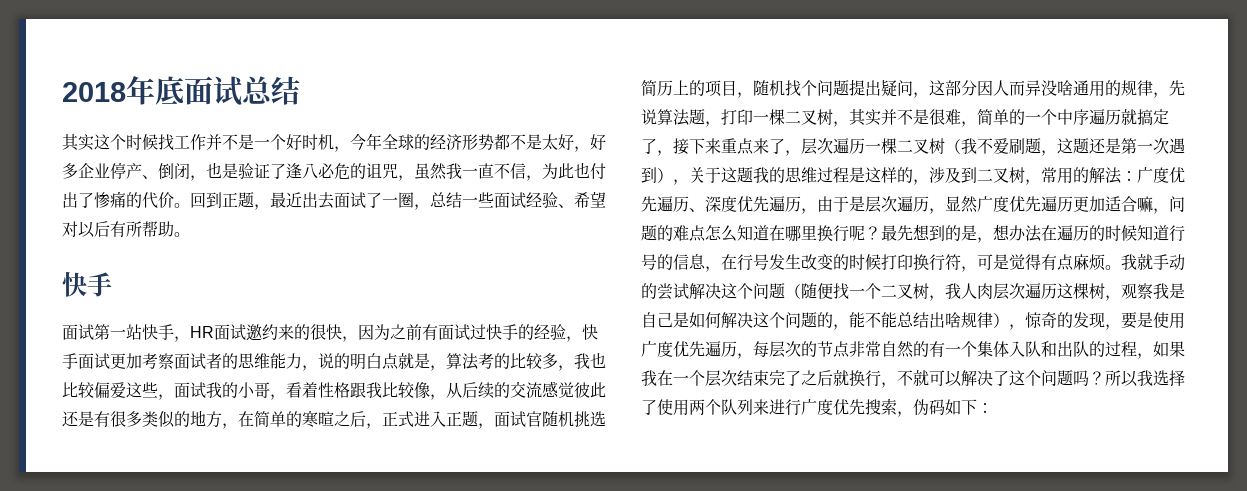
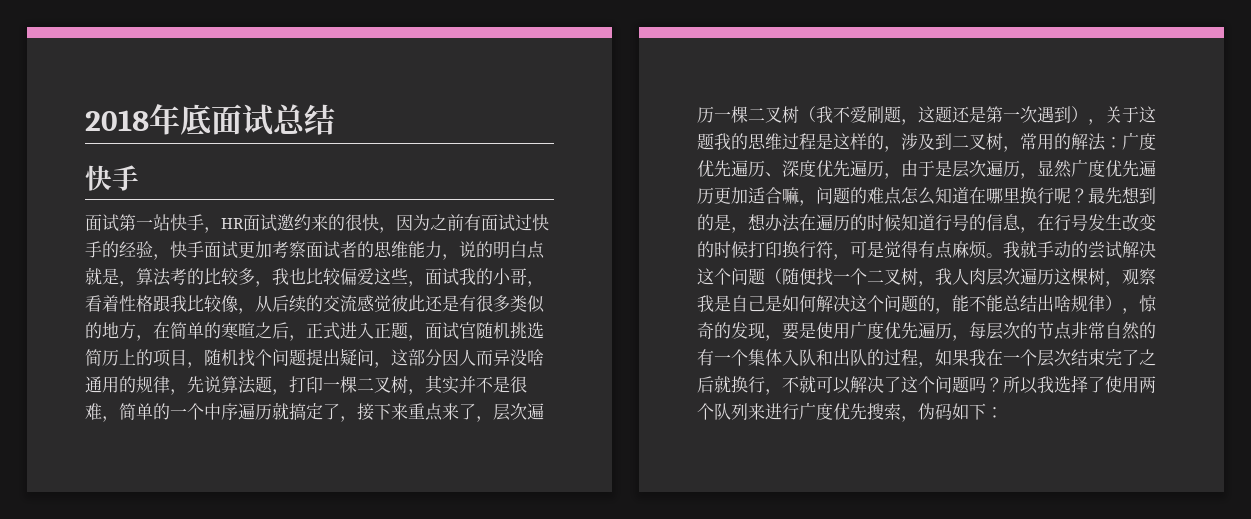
- 其实这个时候找工作并不是一个好时机，今年全球的经济形势都不是太好，好多企业停产、倒闭，也是验证了逢八必危的诅咒，虽然我一直不信，为此也付出了惨痛的代价。回到正题，最近出去面试了一圈，总结一些面试经验、希望对以后有所帮助。

